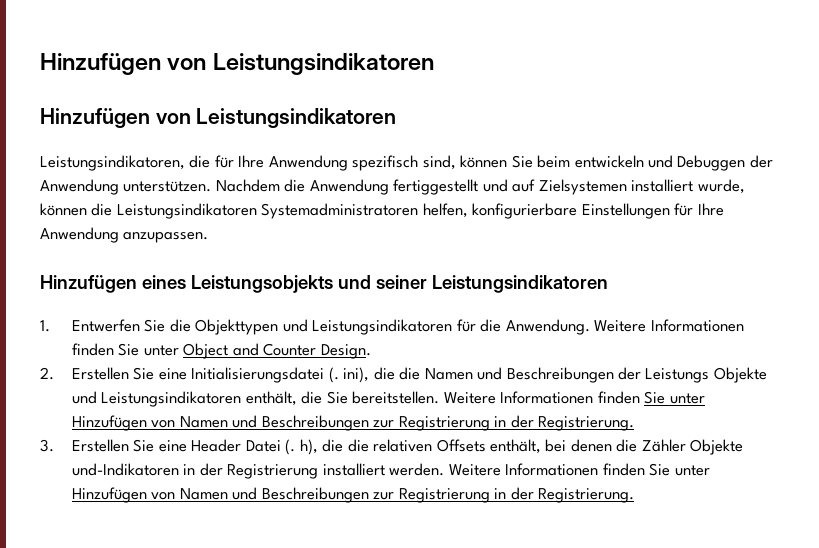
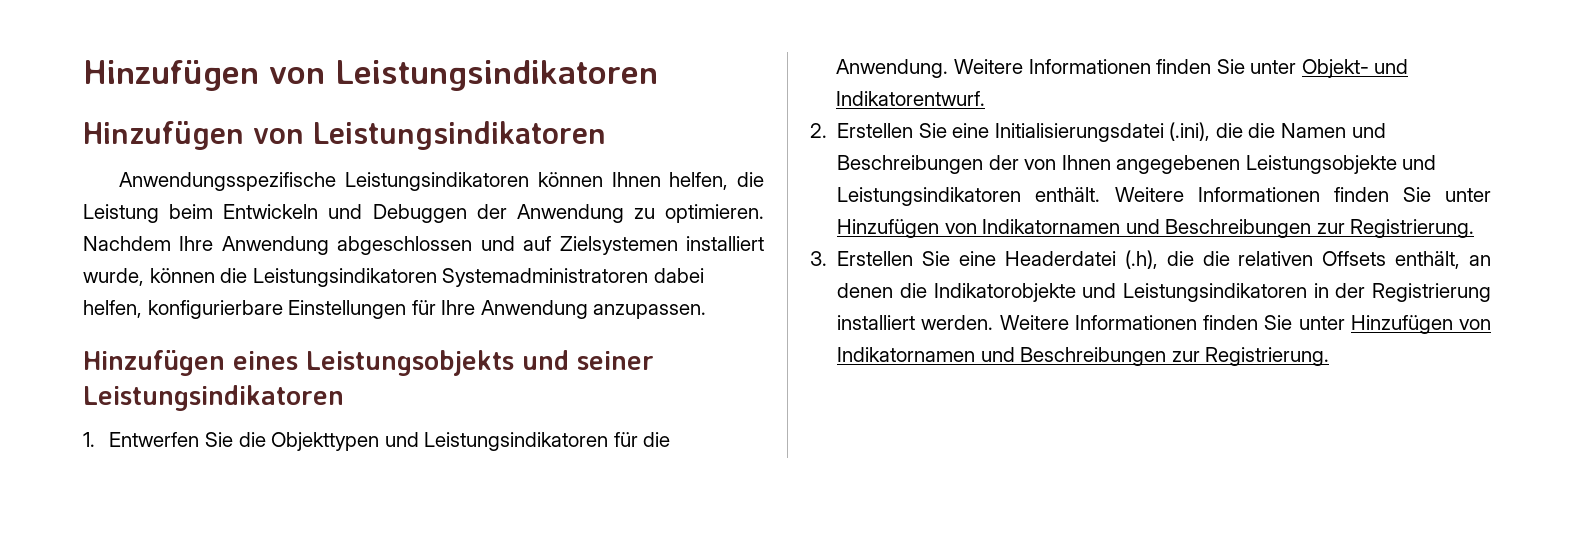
- Leistungsindikatoren, die für Ihre Anwendung spezifisch sind, können Sie beim entwickeln und Debuggen der Anwendung unterstützen. Nachdem die Anwendung fertiggestellt und auf Zielsystemen installiert wurde, können die Leistungsindikatoren Systemadministratoren helfen, konfigurierbare Einstellungen für Ihre Anwendung anzupassen.
+ Anwendungsspezifische Leistungsindikatoren können Ihnen helfen, die Leistung beim Entwickeln und Debuggen der Anwendung zu optimieren. Nachdem Ihre Anwendung abgeschlossen und auf Zielsystemen installiert wurde, können die Leistungsindikatoren Systemadministratoren dabei helfen, konfigurierbare Einstellungen für Ihre Anwendung anzupassen.
- Weitere Informationen finden Sie unter Object and Counter Design.
+ Weitere Informationen finden Sie unter Objekt- und Indikatorentwurf.
- 2. Erstellen Sie eine Initialisierungsdatei (. ini), die die Namen und Beschreibungen der Leistungs Objekte und Leistungsindikatoren enthält, die Sie bereitstellen. Weitere Informationen finden Sie unter Hinzufügen von Namen und Beschreibungen zur Registrierung in der Registrierung.
+ 2. Erstellen Sie eine Initialisierungsdatei (.ini), die die Namen und Beschreibungen der von Ihnen angegebenen Leistungsobjekte und Leistungsindikatoren enthält. Weitere Informationen finden Sie unter Hinzufügen von Indikatornamen und Beschreibungen zur Registrierung.
- 3. Erstellen Sie eine Header Datei (. h), die die relativen Offsets enthält, bei denen die Zähler Objekte und-Indikatoren in der Registrierung installiert werden. Weitere Informationen finden Sie unter Hinzufügen von Namen und Beschreibungen zur Registrierung in der Registrierung.
+ 3. Erstellen Sie eine Headerdatei (.h), die die relativen Offsets enthält, an denen die Indikatorobjekte und Leistungsindikatoren in der Registrierung installiert werden. Weitere Informationen finden Sie unter Hinzufügen von Indikatornamen und Beschreibungen zur Registrierung.

